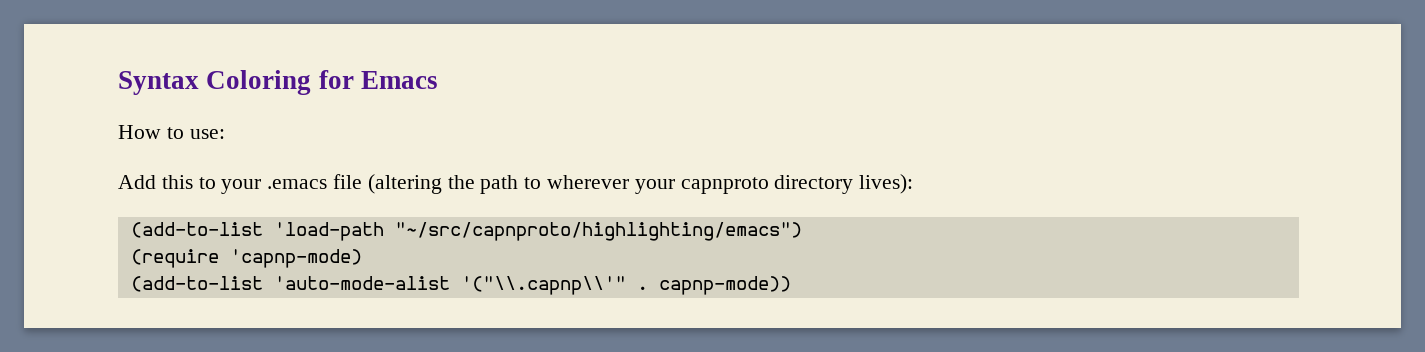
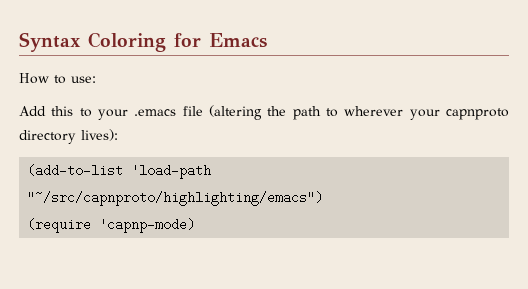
- (add-to-list 'auto-mode-alist '("\\.capnp\\'" . capnp-mode))

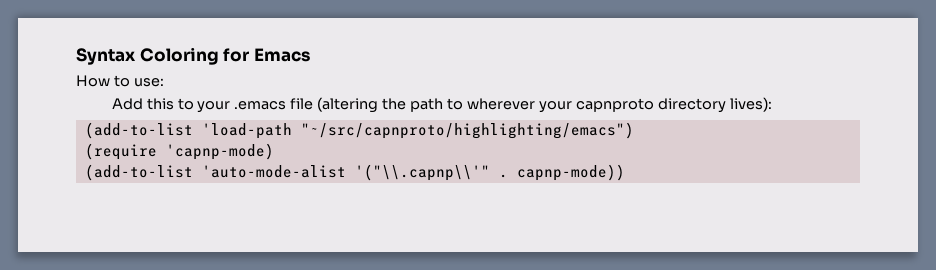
+ (add-to-list 'auto-mode-alist '("\\.capnp\\'" . capnp-mode))

